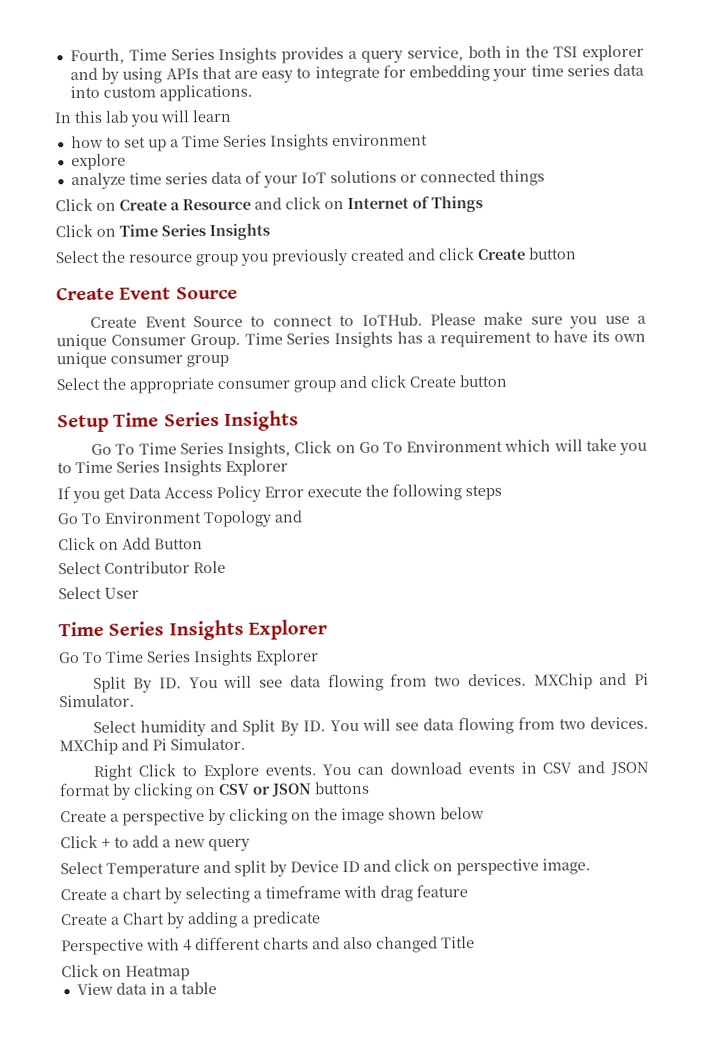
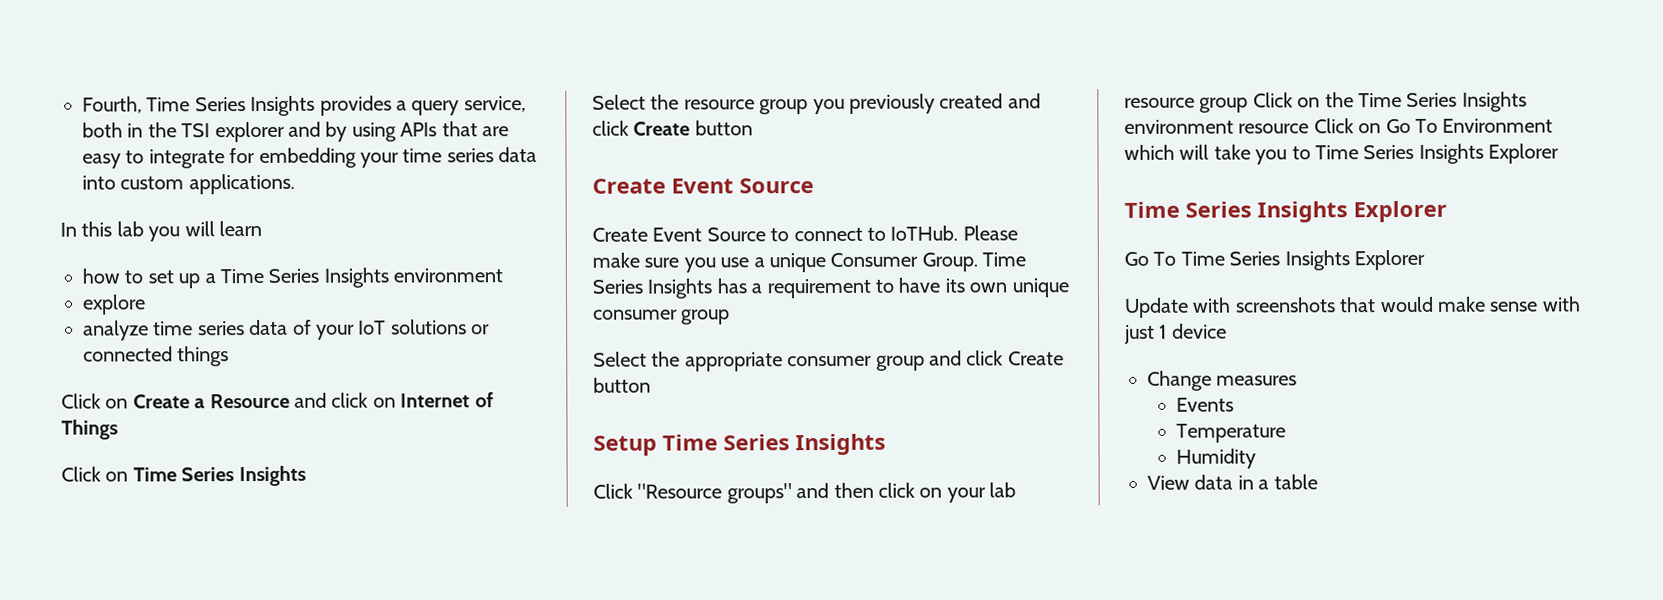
- Go To Time Series Insights, Click on Go To Environment which will take you to Time Series Insights Explorer
+ Click "Resource groups" and then click on your lab resource group Click on the Time Series Insights environment resource Click on Go To Environment which will take you to Time Series Insights Explorer
- If you get Data Access Policy Error execute the following steps
- Go To Environment Topology and
- Click on Add Button
- Select Contributor Role
- Select User
  Go To Time Series Insights Explorer
- Split By ID. You will see data flowing from two devices. MXChip and Pi Simulator.
- Select humidity and Split By ID. You will see data flowing from two devices. MXChip and Pi Simulator.
- Right Click to Explore events. You can download events in CSV and JSON format by clicking on CSV or JSON buttons
- Create a perspective by clicking on the image shown below
- Click + to add a new query
- Select Temperature and split by Device ID and click on perspective image.
- Create a chart by selecting a timeframe with drag feature
- Create a Chart by adding a predicate
- Perspective with 4 different charts and also changed Title
- Click on Heatmap
+ Update with screenshots that would make sense with just 1 device
+ Change measures
+ Events
+ Temperature
+ Humidity

